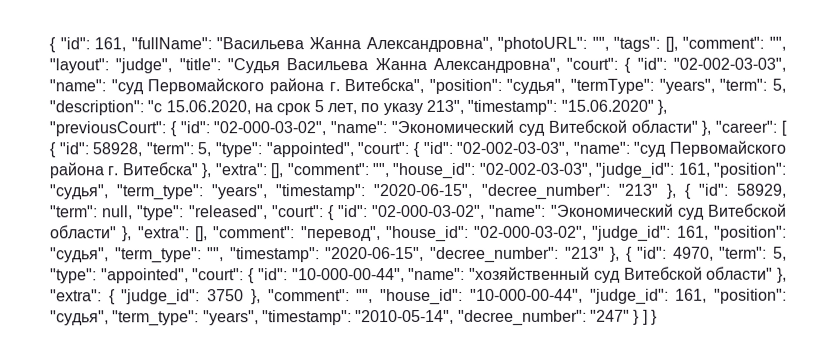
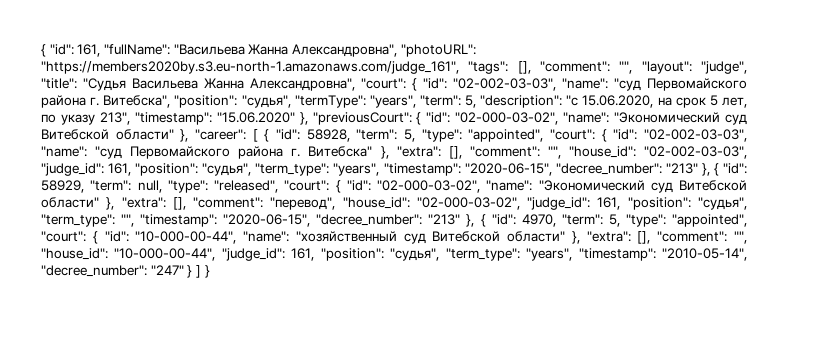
- "", "tags":
+ "https://members2020by.s3.eu-north-1.amazonaws.com/judge_161", "tags":
- "хозяйственный суд Витебской области" }, "extra": { "judge_id": 3750 }, "comment":
+ "хозяйственный суд Витебской области" }, "extra": [], "comment":

